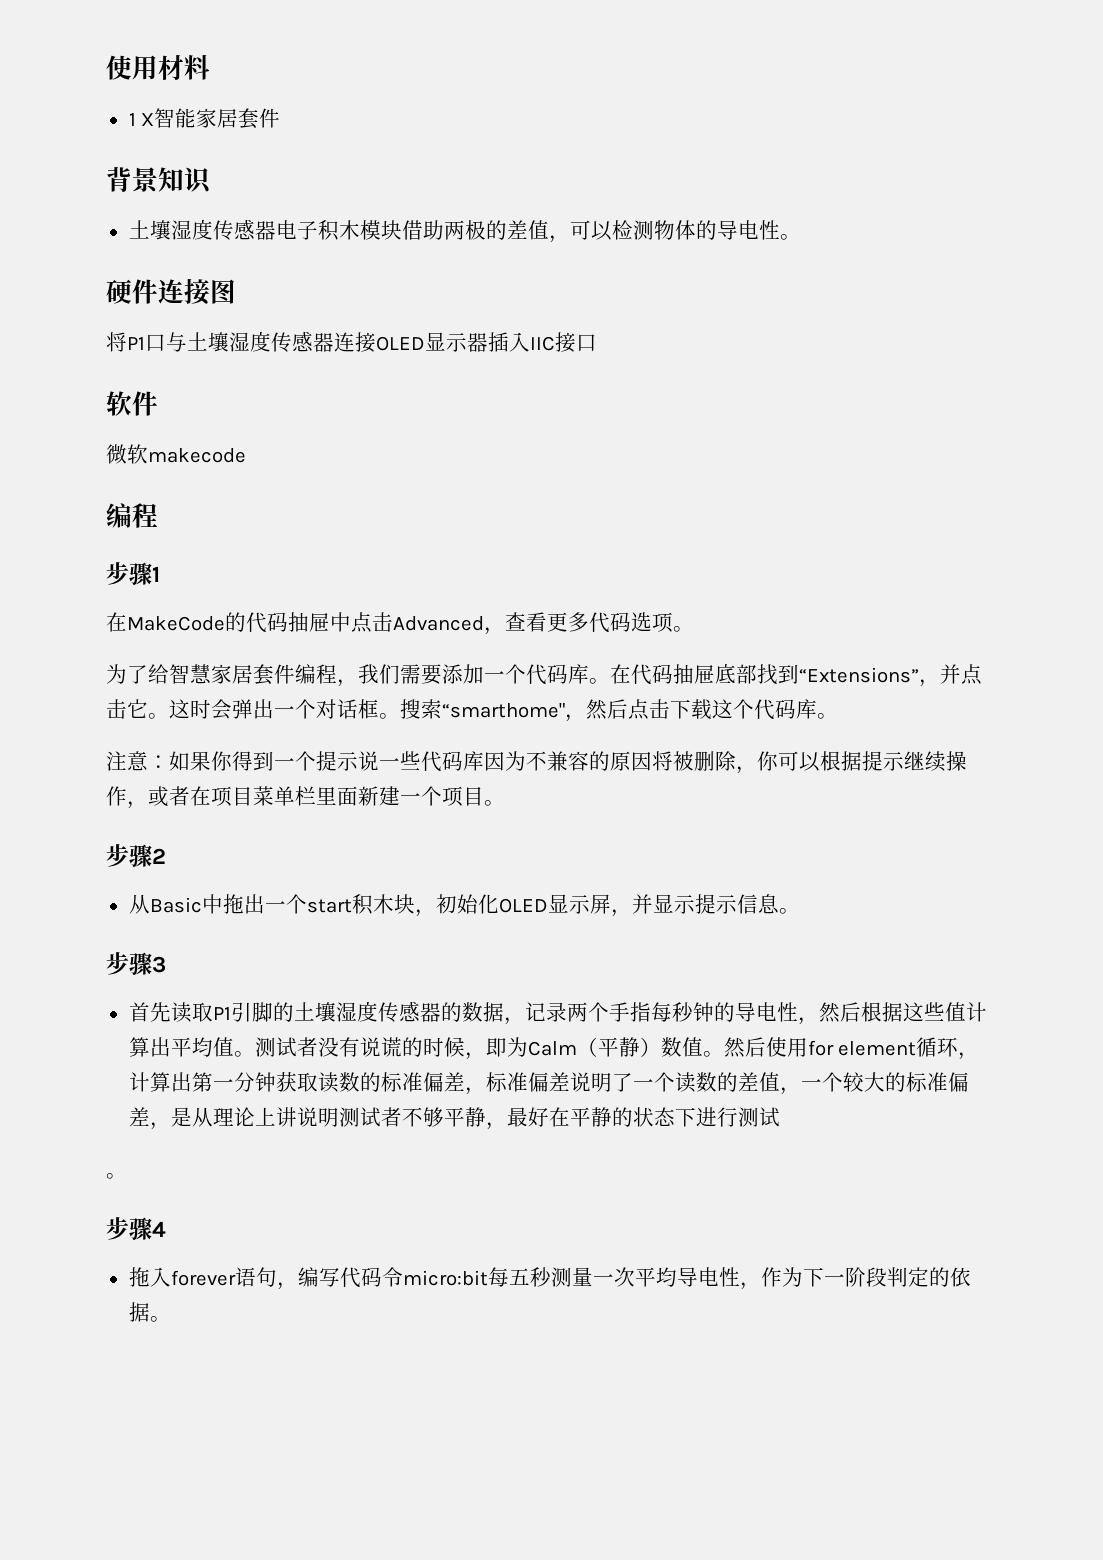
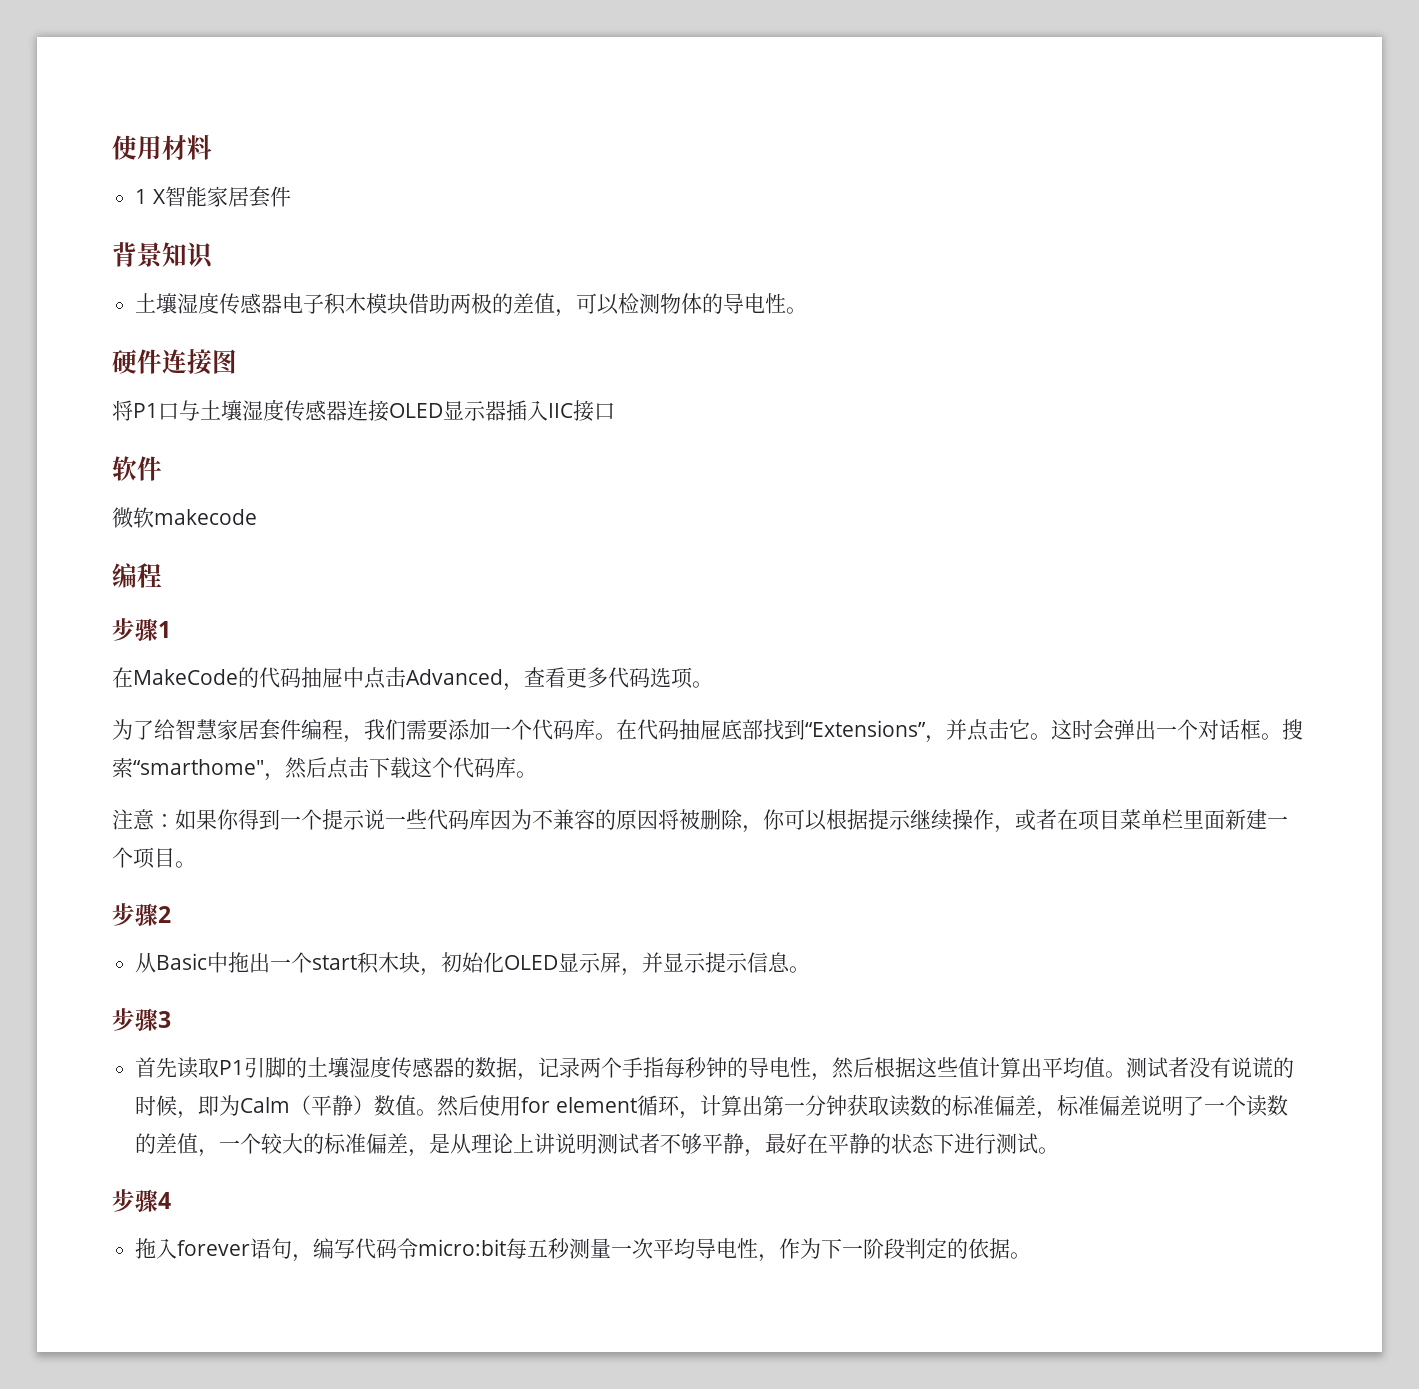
- 然后使用for element循环，计算出第一分钟获取读数的标准偏差，标准偏差说明了一个读数的差值，一个较大的标准偏差，是从理论上讲说明测试者不够平静，最好在平静的状态下进行测试
- 。
+ 然后使用for element循环，计算出第一分钟获取读数的标准偏差，标准偏差说明了一个读数的差值，一个较大的标准偏差，是从理论上讲说明测试者不够平静，最好在平静的状态下进行测试。

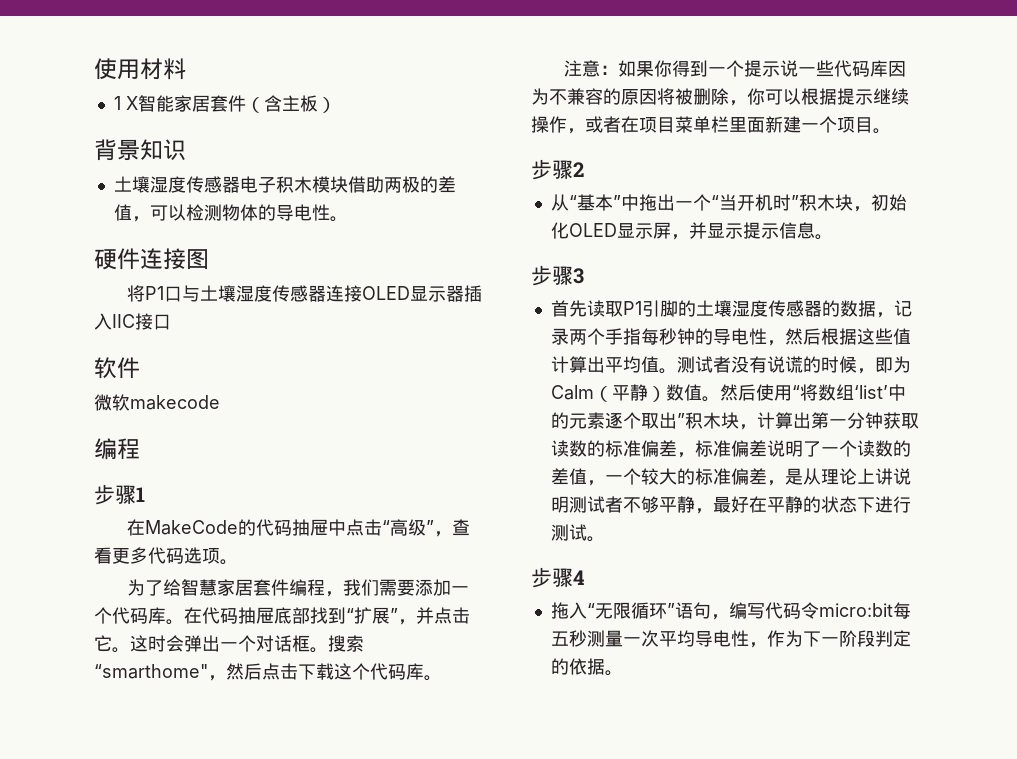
- 1 X智能家居套件
+ 1 X智能家居套件（含主板）
- 在MakeCode的代码抽屉中点击Advanced，查看更多代码选项。
+ 在MakeCode的代码抽屉中点击“高级”，查看更多代码选项。
- 在代码抽屉底部找到“Extensions”，并点击它。
+ 在代码抽屉底部找到“扩展”，并点击它。
- 从Basic中拖出一个start积木块，初始化OLED显示屏，并显示提示信息。
+ 从“基本”中拖出一个“当开机时”积木块，初始化OLED显示屏，并显示提示信息。
- 然后使用for element循环，计算出第一分钟获取读数的标准偏差，标准偏差说明了一个读数的差值，一个较大的标准偏差，是从理论上讲说明测试者不够平静，最好在平静的状态下进行测试。
+ 然后使用“将数组‘list’中的元素逐个取出”积木块，计算出第一分钟获取读数的标准偏差，标准偏差说明了一个读数的差值，一个较大的标准偏差，是从理论上讲说明测试者不够平静，最好在平静的状态下进行测试。
- 拖入forever语句，编写代码令micro:bit每五秒测量一次平均导电性，作为下一阶段判定的依据。
+ 拖入“无限循环”语句，编写代码令micro:bit每五秒测量一次平均导电性，作为下一阶段判定的依据。

